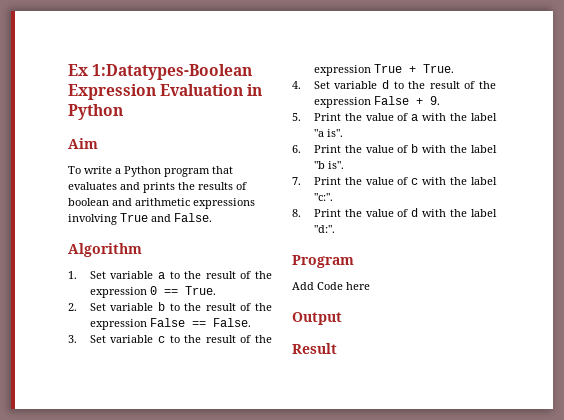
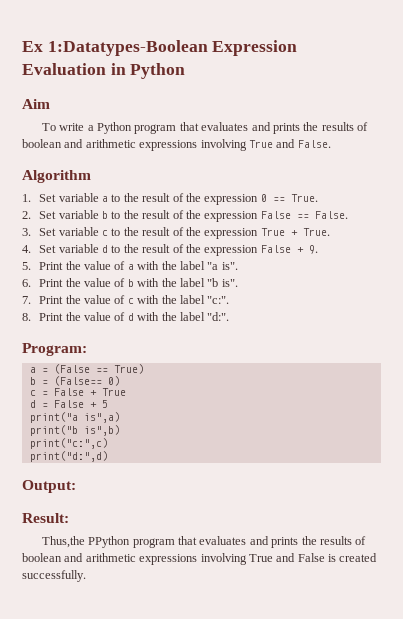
- Program
- Add Code here
- Output
- Result
+ Program:
+ a = (False == True)
+ b = (False== 0)
+ c = False + True
+ d = False + 5
+ print("a is",a)
+ print("b is",b)
+ print("c:",c)
+ print("d:",d)
+ Output:
+ Result:
+ Thus,the PPython program that evaluates and prints the results of boolean and arithmetic expressions involving True and False is created successfully.

